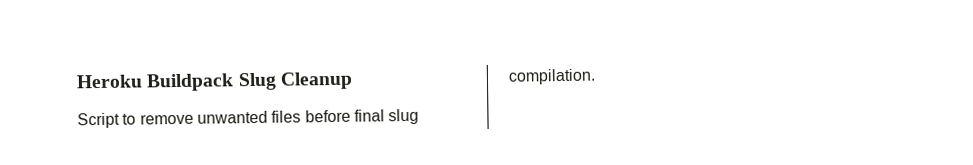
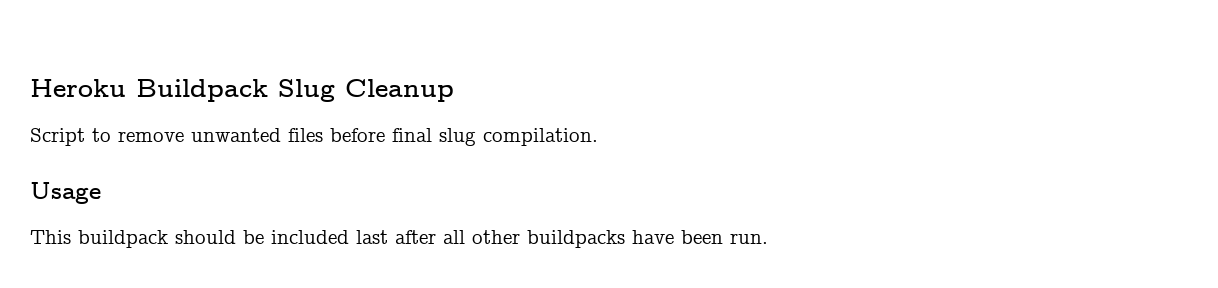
+ Usage
+ This buildpack should be included last after all other buildpacks have been run.

